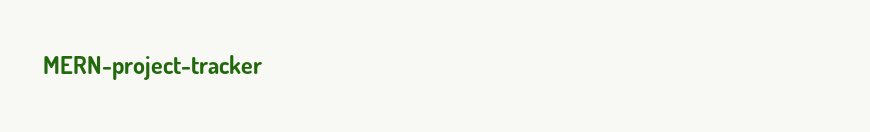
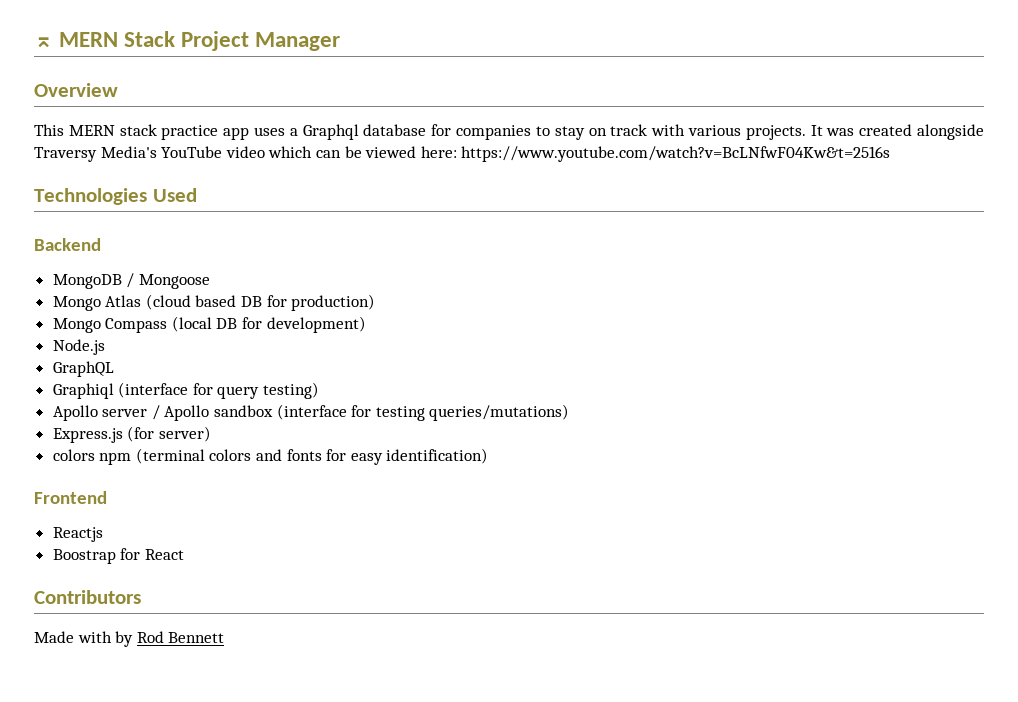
- MERN-project-tracker
+ ⌅ MERN Stack Project Manager
+ Overview
+ This MERN stack practice app uses a Graphql database for companies to stay on track with various projects. It was created alongside Traversy Media's YouTube video which can be viewed here: https://www.youtube.com/watch?v=BcLNfwF04Kw&t=2516s
+ Technologies Used
+ Backend
+ MongoDB / Mongoose
+ Mongo Atlas (cloud based DB for production)
+ Mongo Compass (local DB for development)
+ Node.js
+ GraphQL
+ Graphiql (interface for query testing)
+ Apollo server / Apollo sandbox (interface for testing queries/mutations)
+ Express.js (for server)
+ colors npm (terminal colors and fonts for easy identification)
+ Frontend
+ Reactjs
+ Boostrap for React
+ Contributors
+ Made with by Rod Bennett

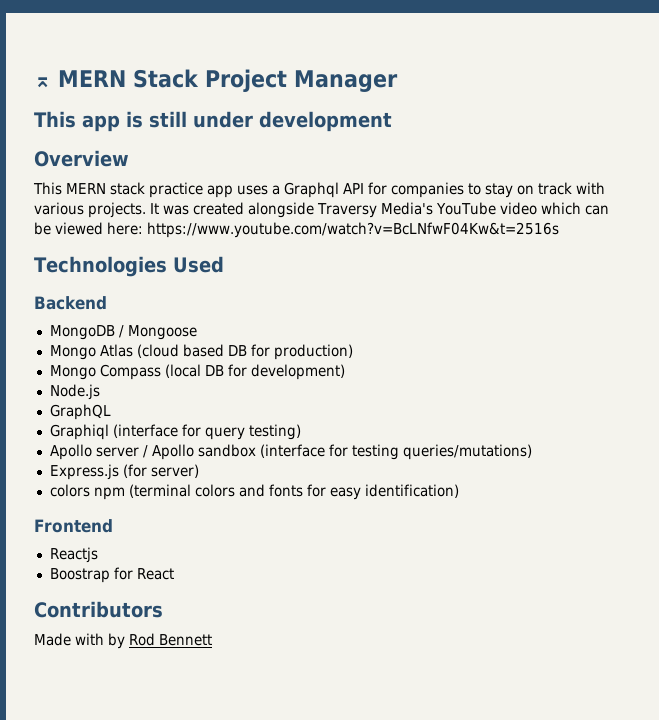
+ This app is still under development
- This MERN stack practice app uses a Graphql database for companies to stay on track with various projects.
+ This MERN stack practice app uses a Graphql API for companies to stay on track with various projects.

